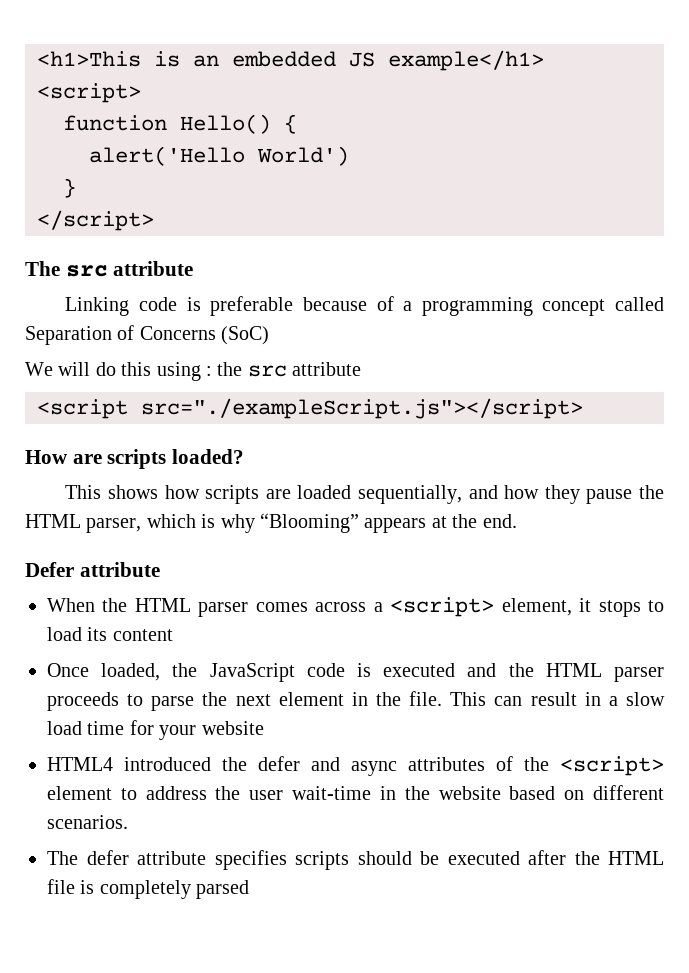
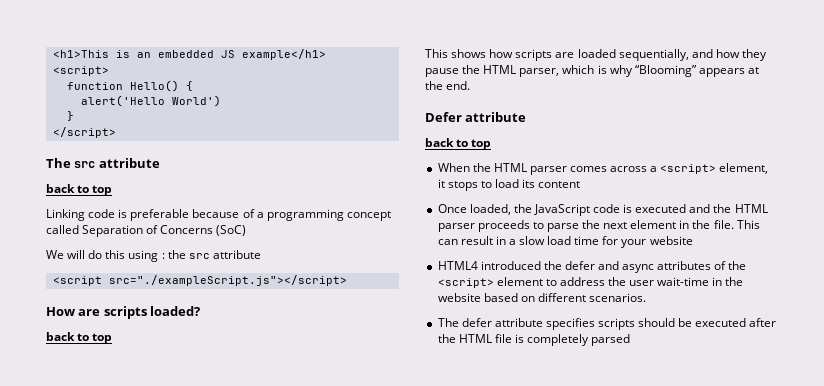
  The src attribute
+ back to top
  How are scripts loaded?
+ back to top
  Defer attribute
+ back to top

